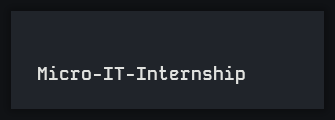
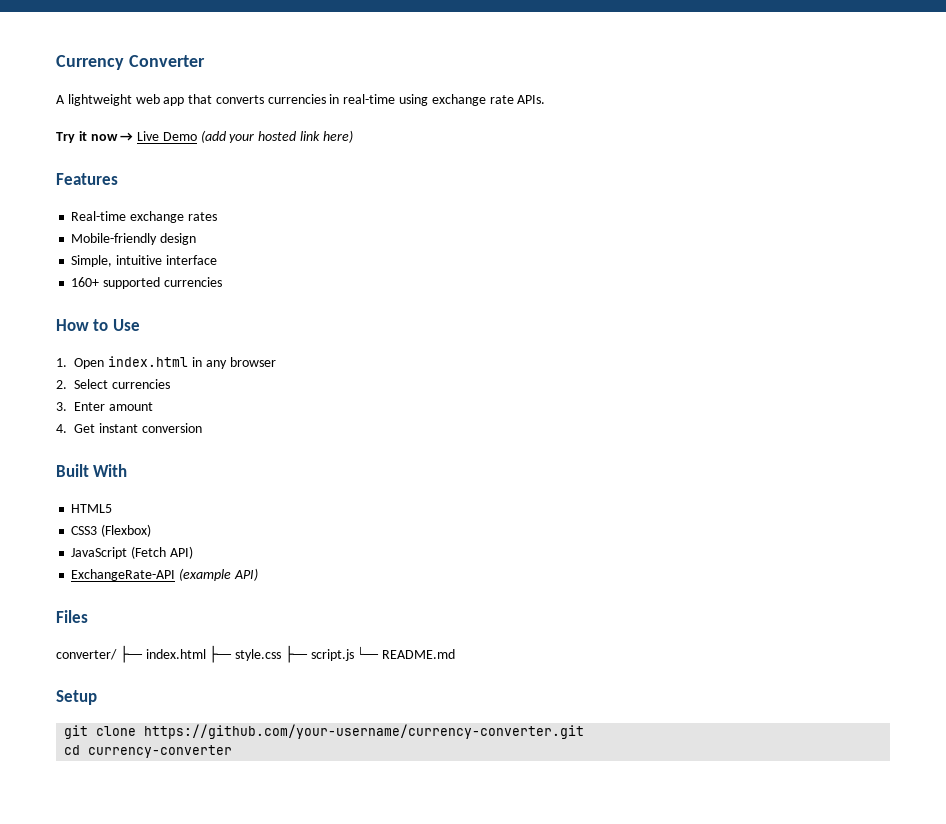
- Micro-IT-Internship
+ Currency Converter
+ A lightweight web app that converts currencies in real-time using exchange rate APIs.
+ Try it now → Live Demo (add your hosted link here)
+ Features
+ Real-time exchange rates
+ Mobile-friendly design
+ Simple, intuitive interface
+ 160+ supported currencies
+ How to Use
+ 1. Open index.html in any browser
+ 2. Select currencies
+ 3. Enter amount
+ 4. Get instant conversion
+ Built With
+ HTML5
+ CSS3 (Flexbox)
+ JavaScript (Fetch API)
+ ExchangeRate-API (example API)
+ Files
+ converter/ ├── index.html ├── style.css ├── script.js └── README.md
+ Setup
+ git clone https://github.com/your-username/currency-converter.git
+ cd currency-converter

